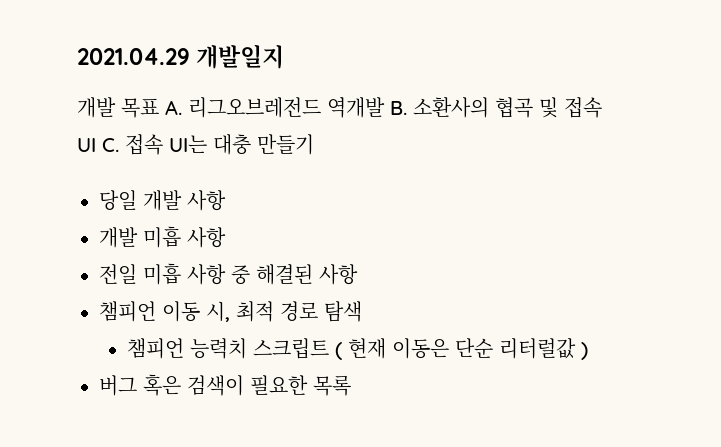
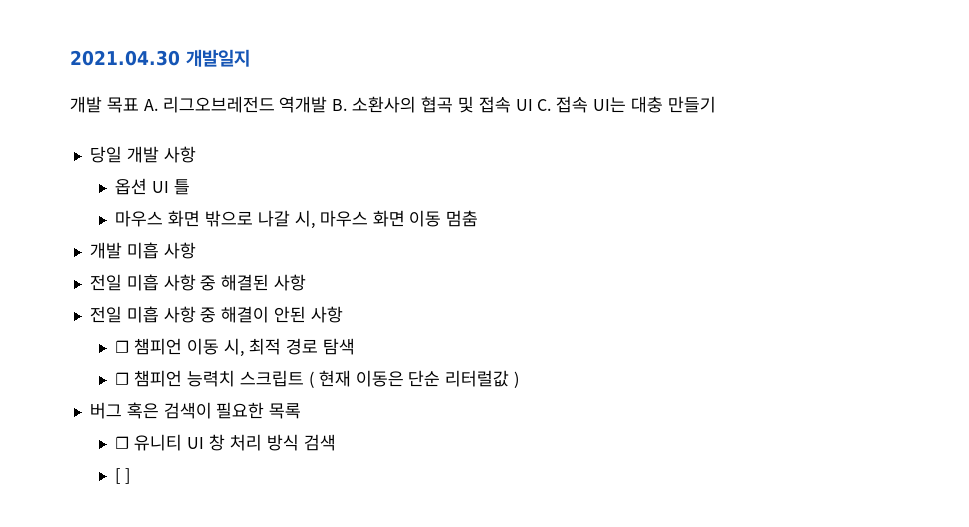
- 2021.04.29 개발일지
+ 2021.04.30 개발일지
+ 옵션 UI 틀
+ 마우스 화면 밖으로 나갈 시, 마우스 화면 이동 멈춤
- 챔피언 이동 시, 최적 경로 탐색
+ 전일 미흡 사항 중 해결이 안된 사항
+ ☐ 챔피언 이동 시, 최적 경로 탐색
- 챔피언 능력치 스크립트 ( 현재 이동은 단순 리터럴값 )
+ ☐ 챔피언 능력치 스크립트 ( 현재 이동은 단순 리터럴값 )
+ ☐ 유니티 UI 창 처리 방식 검색
+ [ ]

